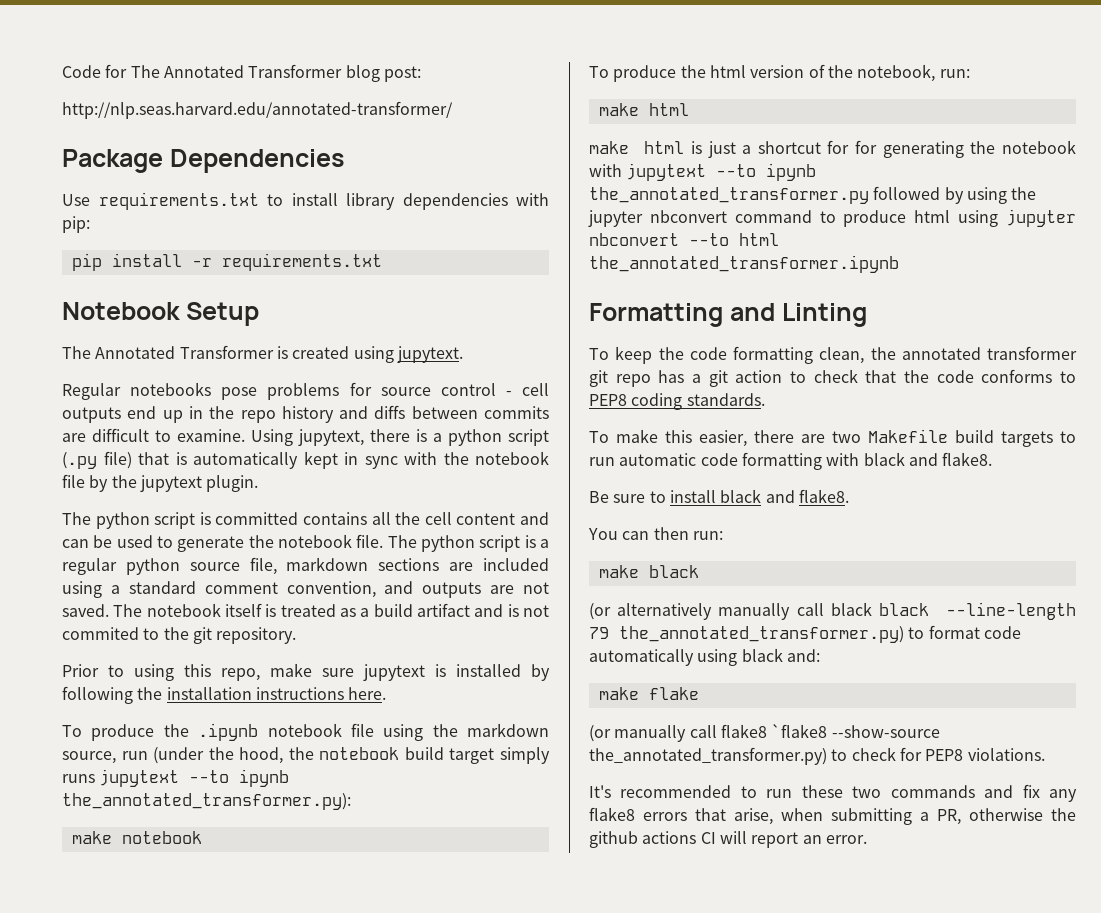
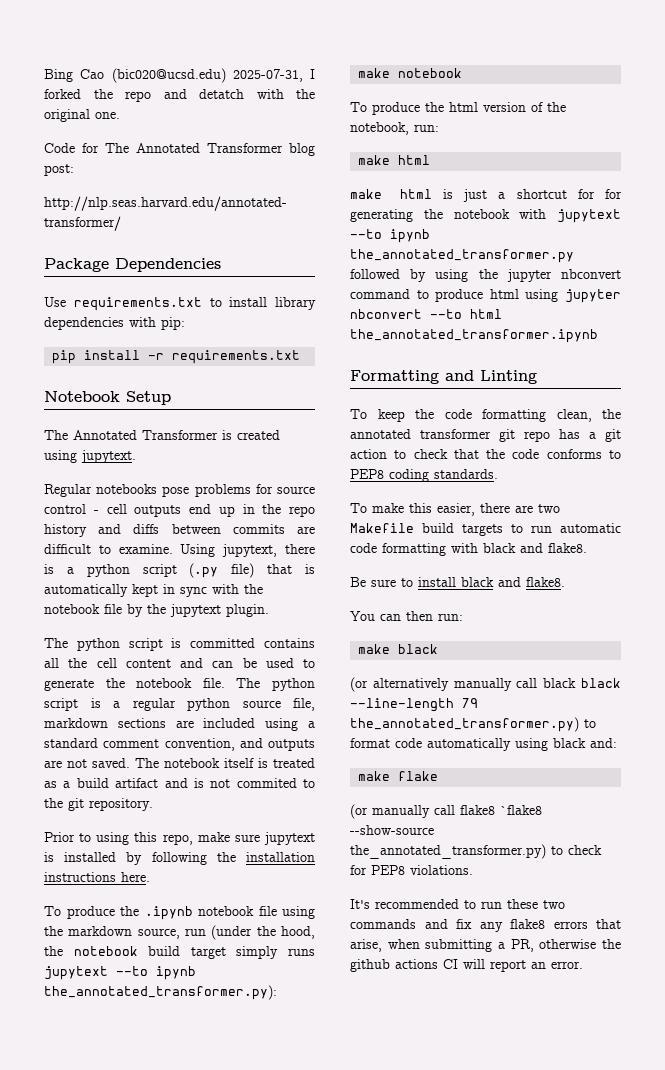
+ Bing Cao (bic020@ucsd.edu) 2025-07-31, I forked the repo and detatch with the original one.

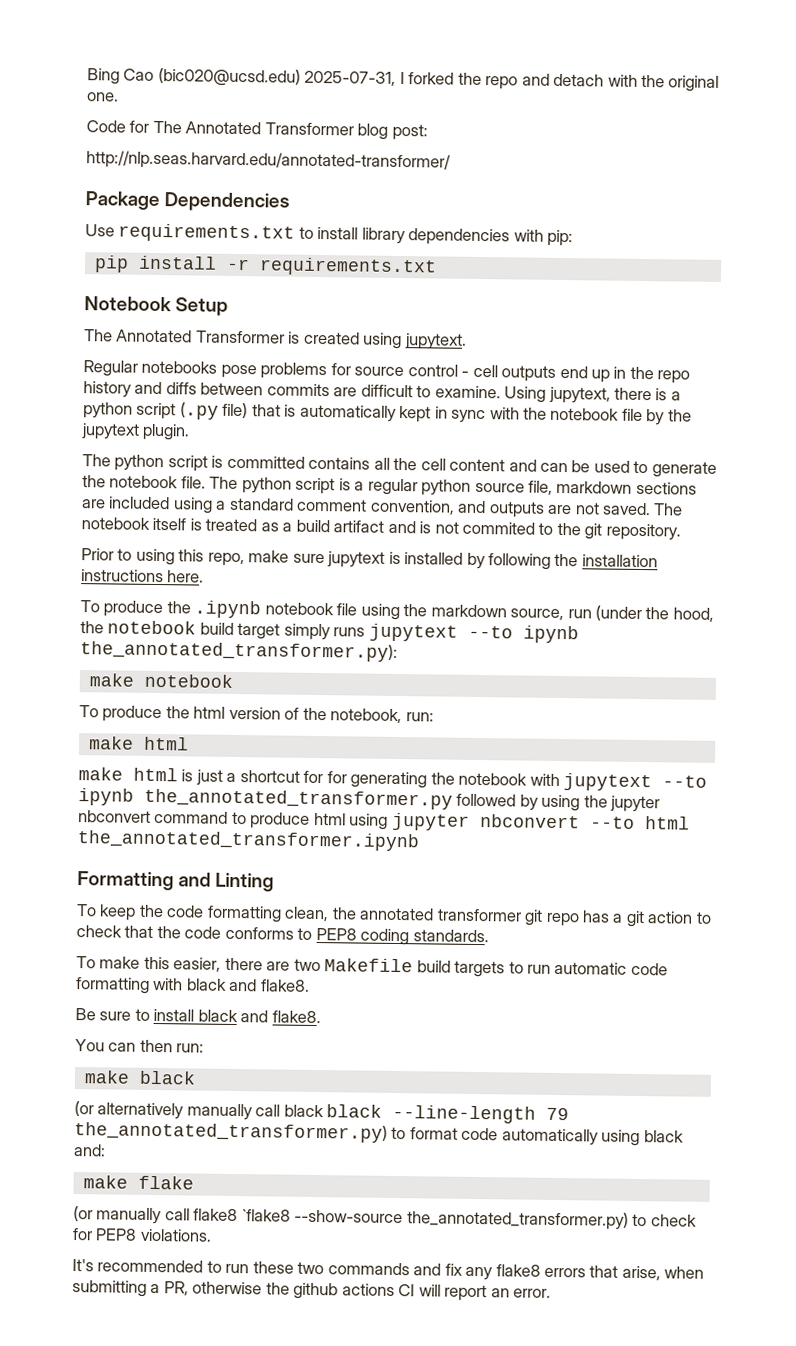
- Bing Cao (bic020@ucsd.edu) 2025-07-31, I forked the repo and detatch with the original one.
+ Bing Cao (bic020@ucsd.edu) 2025-07-31, I forked the repo and detach with the original one.

